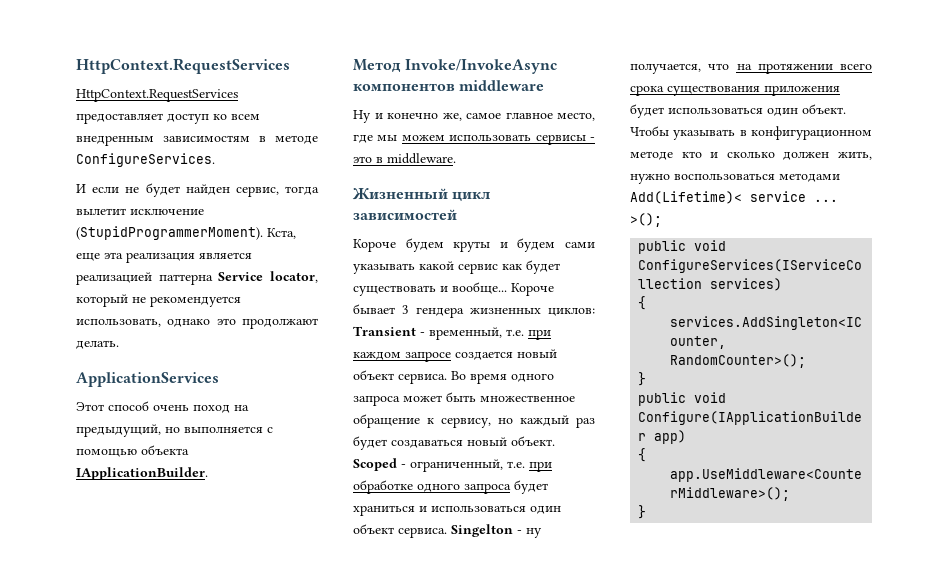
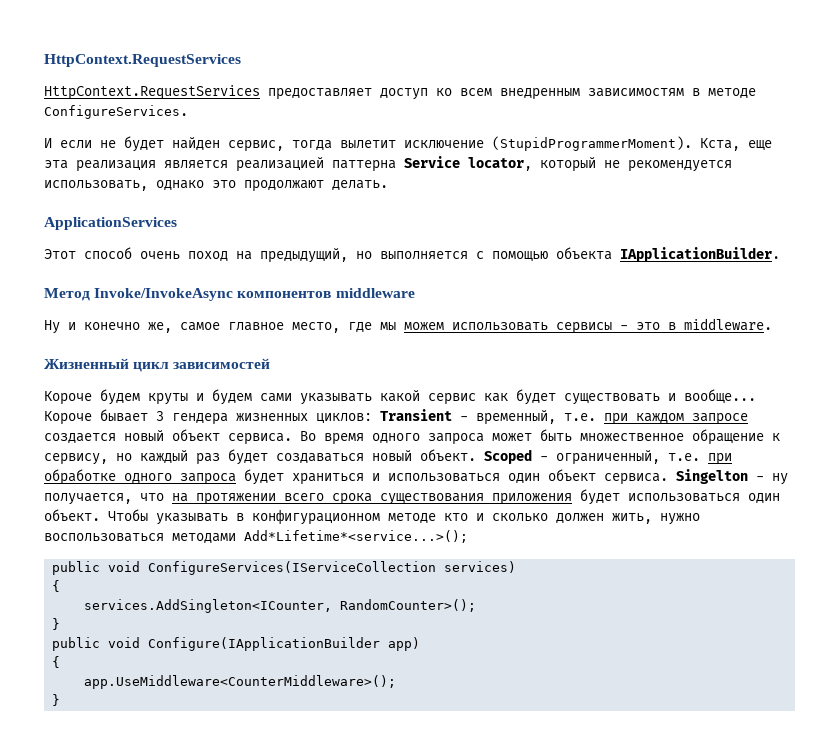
- Чтобы указывать в конфигурационном методе кто и сколько должен жить, нужно воспользоваться методами Add(Lifetime)< service ... >();
+ Чтобы указывать в конфигурационном методе кто и сколько должен жить, нужно воспользоваться методами Add*Lifetime*<service...>();

